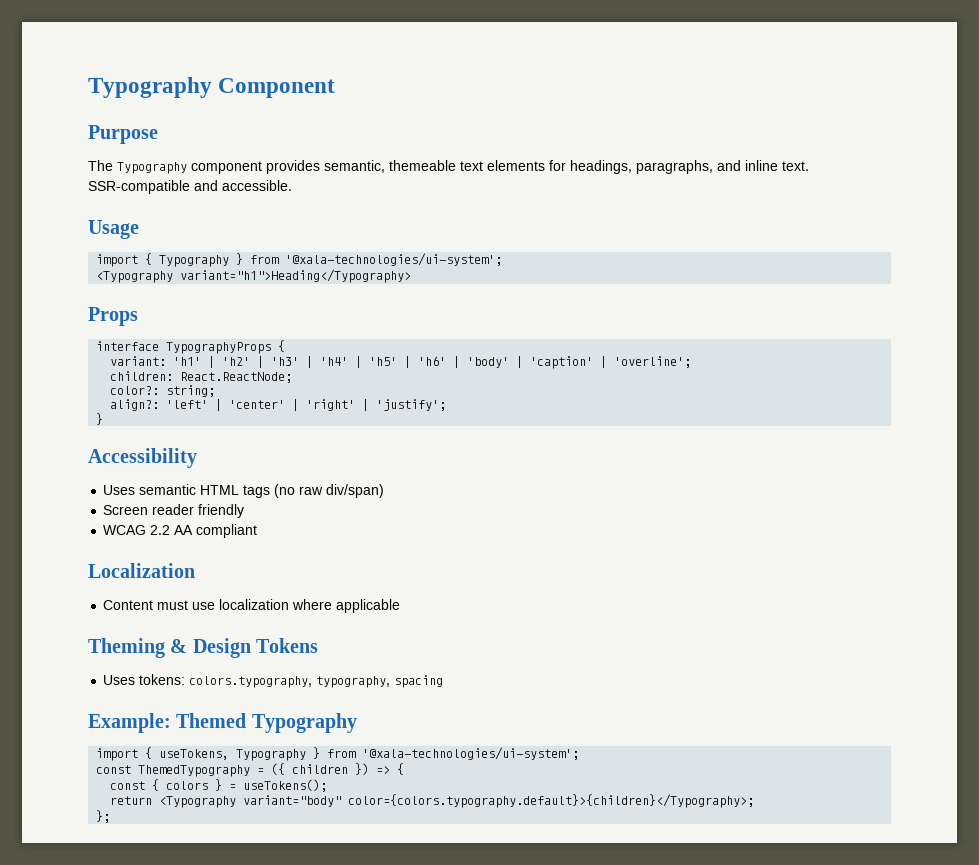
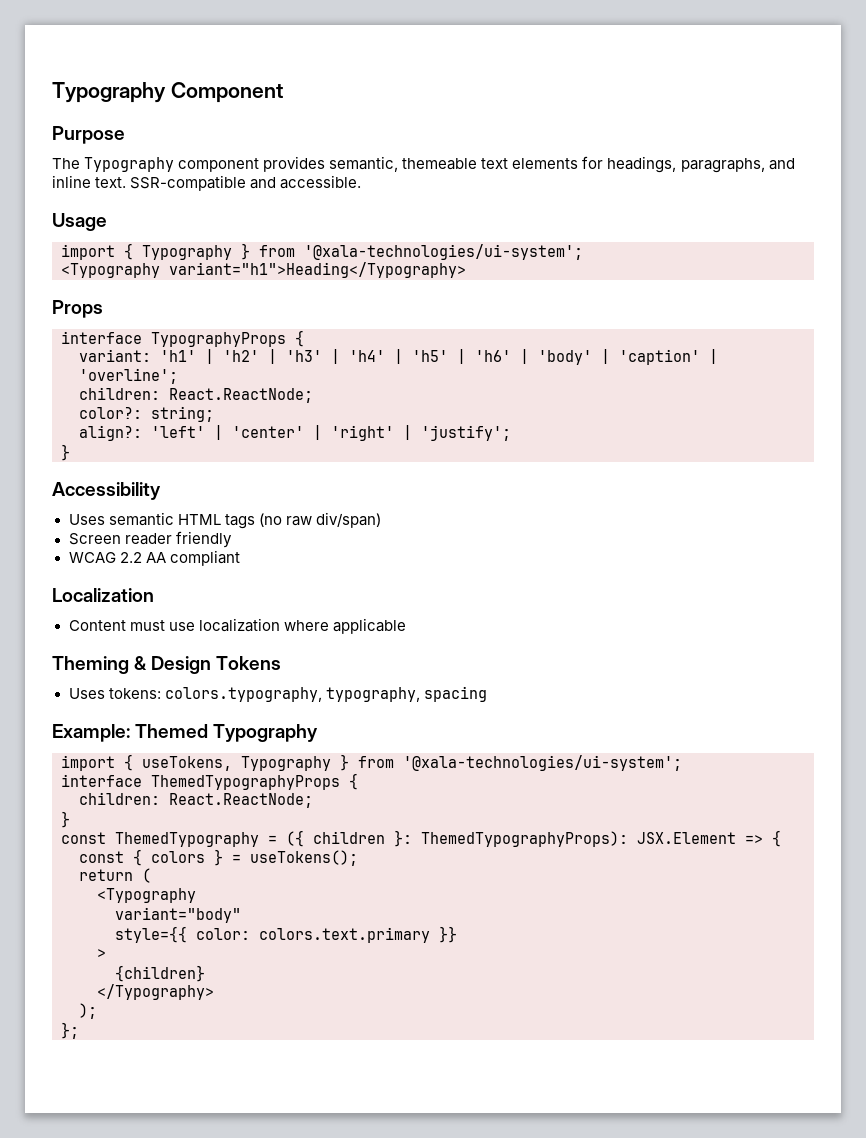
+ interface ThemedTypographyProps {
+ children: React.ReactNode;
+ }
- const ThemedTypography = ({ children }) => {
+ const ThemedTypography = ({ children }: ThemedTypographyProps): JSX.Element => {
- return <Typography variant="body" color={colors.typography.default}>{children}</Typography>;
+ return (
+ <Typography
+ variant="body"
+ style={{ color: colors.text.primary }}
+ >
+ {children}
+ </Typography>
+ );

